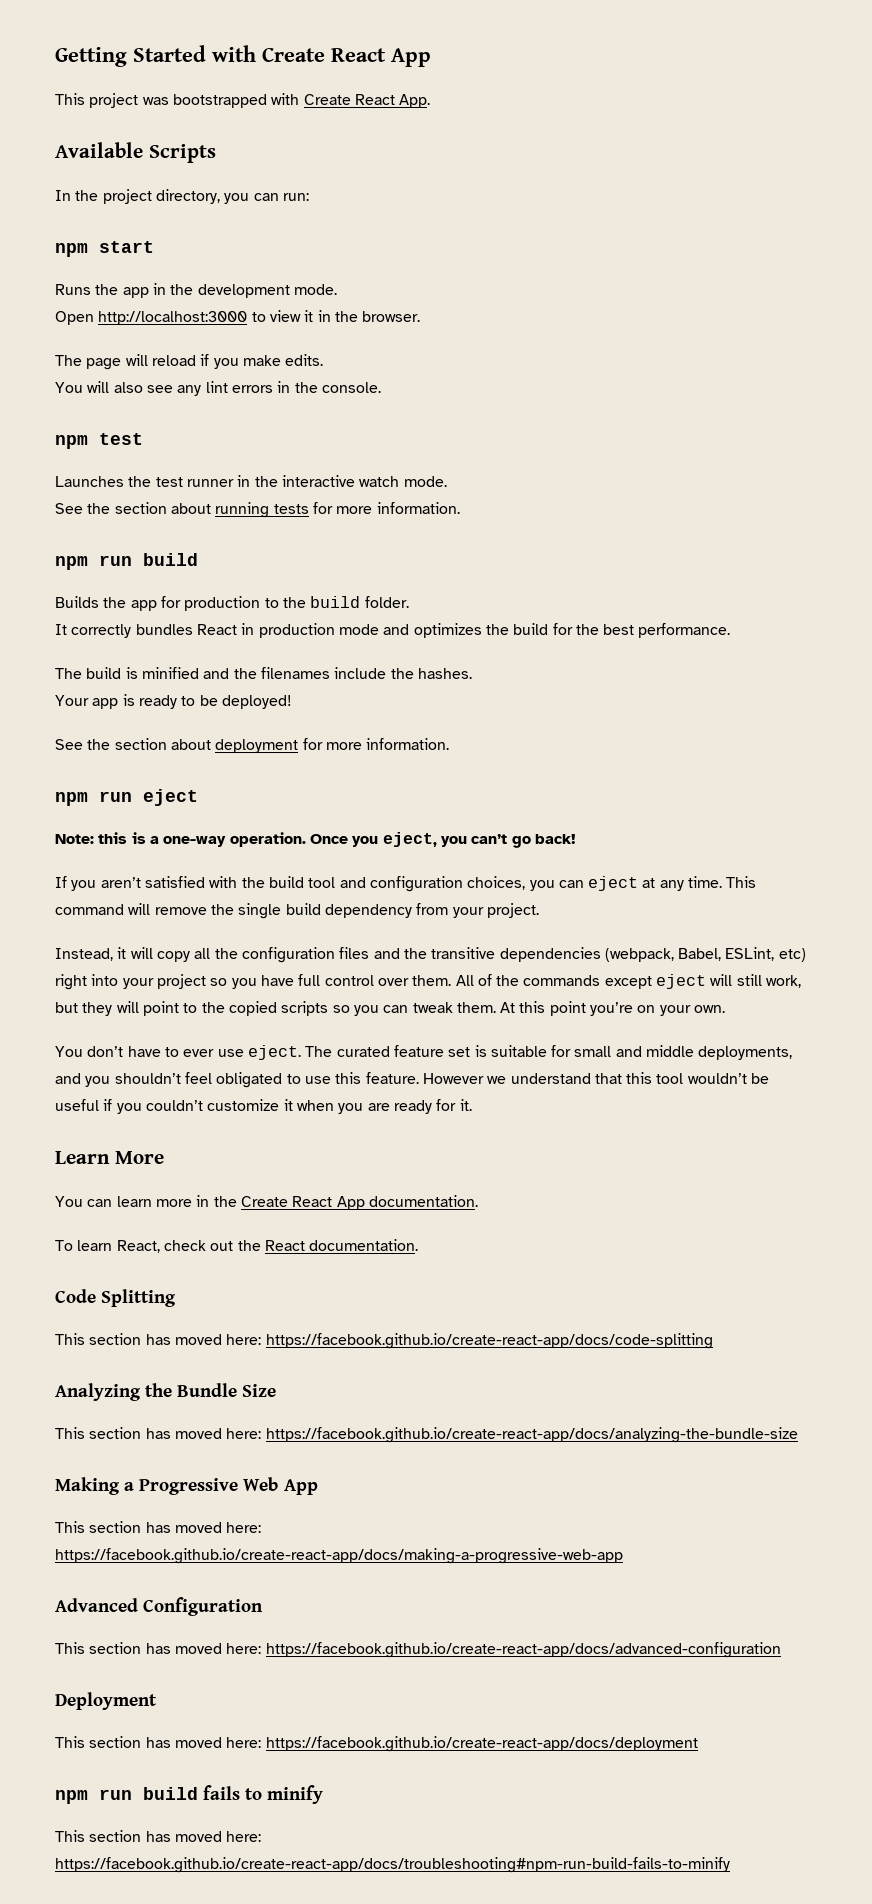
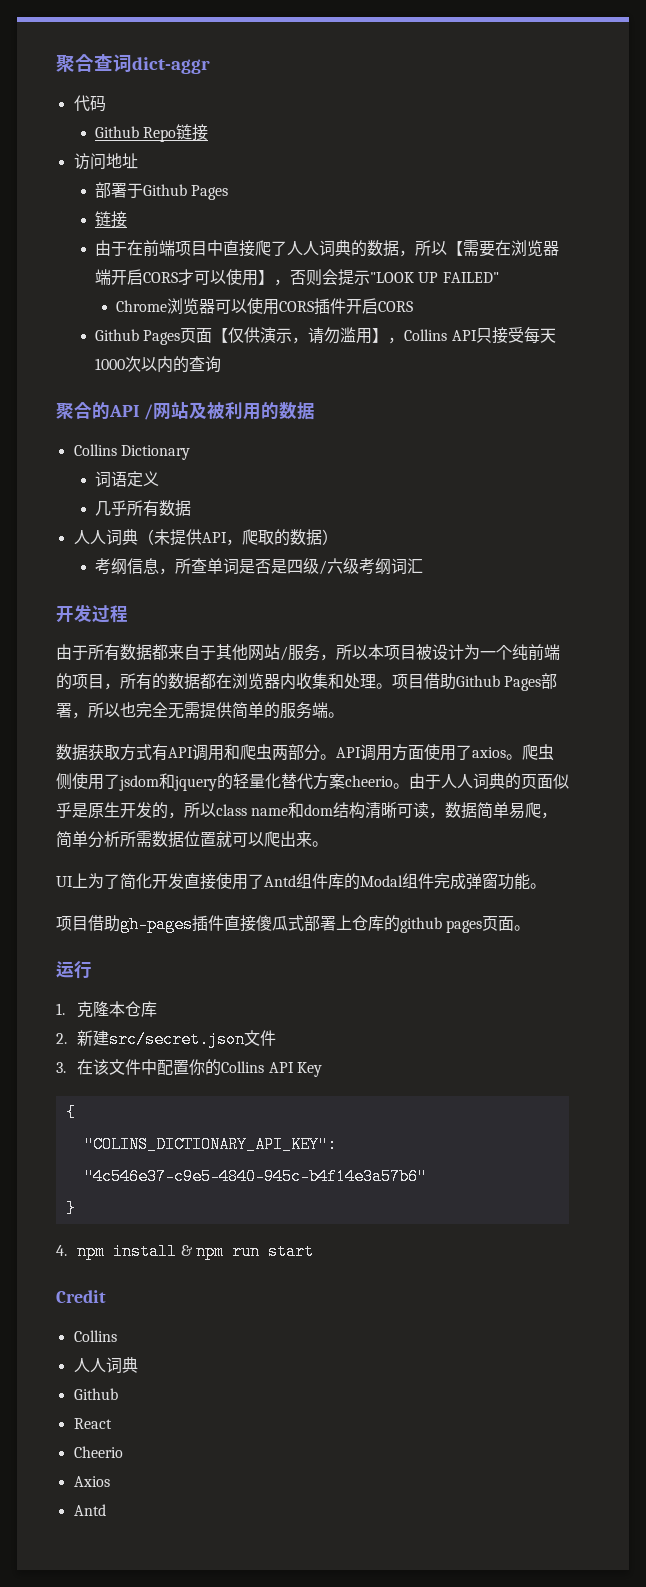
- Getting Started with Create React App
- This project was bootstrapped with Create React App.
- Available Scripts
- In the project directory, you can run:
- npm start
- Runs the app in the development mode.
- Open http://localhost:3000 to view it in the browser.
- The page will reload if you make edits.
- You will also see any lint errors in the console.
- npm test
- Launches the test runner in the interactive watch mode.
- See the section about running tests for more information.
- npm run build
- Builds the app for production to the build folder.
- It correctly bundles React in production mode and optimizes the build for the best performance.
- The build is minified and the filenames include the hashes.
- Your app is ready to be deployed!
- See the section about deployment for more information.
- npm run eject
- Note: this is a one-way operation. Once you eject, you can’t go back!
- If you aren’t satisfied with the build tool and configuration choices, you can eject at any time. This command will remove the single build dependency from your project.
- Instead, it will copy all the configuration files and the transitive dependencies (webpack, Babel, ESLint, etc) right into your project so you have full control over them. All of the commands except eject will still work, but they will point to the copied scripts so you can tweak them. At this point you’re on your own.
- You don’t have to ever use eject. The curated feature set is suitable for small and middle deployments, and you shouldn’t feel obligated to use this feature. However we understand that this tool wouldn’t be useful if you couldn’t customize it when you are ready for it.
- Learn More
- You can learn more in the Create React App documentation.
- To learn React, check out the React documentation.
- Code Splitting
- This section has moved here: https://facebook.github.io/create-react-app/docs/code-splitting
- Analyzing the Bundle Size
- This section has moved here: https://facebook.github.io/create-react-app/docs/analyzing-the-bundle-size
- Making a Progressive Web App
- This section has moved here: https://facebook.github.io/create-react-app/docs/making-a-progressive-web-app
- Advanced Configuration
- This section has moved here: https://facebook.github.io/create-react-app/docs/advanced-configuration
- Deployment
- This section has moved here: https://facebook.github.io/create-react-app/docs/deployment
- npm run build fails to minify
- This section has moved here: https://facebook.github.io/create-react-app/docs/troubleshooting#npm-run-build-fails-to-minify
+ 聚合查词dict-aggr
+ 代码
+ Github Repo链接
+ 访问地址
+ 部署于Github Pages
+ 链接
+ 由于在前端项目中直接爬了人人词典的数据，所以【需要在浏览器端开启CORS才可以使用】，否则会提示"LOOK UP FAILED"
+ Chrome浏览器可以使用CORS插件开启CORS
+ Github Pages页面【仅供演示，请勿滥用】，Collins API只接受每天1000次以内的查询
+ 聚合的API /网站及被利用的数据
+ Collins Dictionary
+ 词语定义
+ 几乎所有数据
+ 人人词典（未提供API，爬取的数据）
+ 考纲信息，所查单词是否是四级/六级考纲词汇
+ 开发过程
+ 由于所有数据都来自于其他网站/服务，所以本项目被设计为一个纯前端的项目，所有的数据都在浏览器内收集和处理。项目借助Github Pages部署，所以也完全无需提供简单的服务端。
+ 数据获取方式有API调用和爬虫两部分。API调用方面使用了axios。爬虫侧使用了jsdom和jquery的轻量化替代方案cheerio。由于人人词典的页面似乎是原生开发的，所以class name和dom结构清晰可读，数据简单易爬，简单分析所需数据位置就可以爬出来。
+ UI上为了简化开发直接使用了Antd组件库的Modal组件完成弹窗功能。
+ 项目借助gh-pages插件直接傻瓜式部署上仓库的github pages页面。
+ 运行
+ 1.克隆本仓库
+ 2.新建src/secret.json文件
+ 3.在该文件中配置你的Collins API Key
+ {
+ "COLINS_DICTIONARY_API_KEY": "4c546e37-c9e5-4840-945c-b4f14e3a57b6"
+ }
+ 4. npm install & npm run start
+ Credit
+ Collins
+ 人人词典
+ Github
+ React
+ Cheerio
+ Axios
+ Antd

